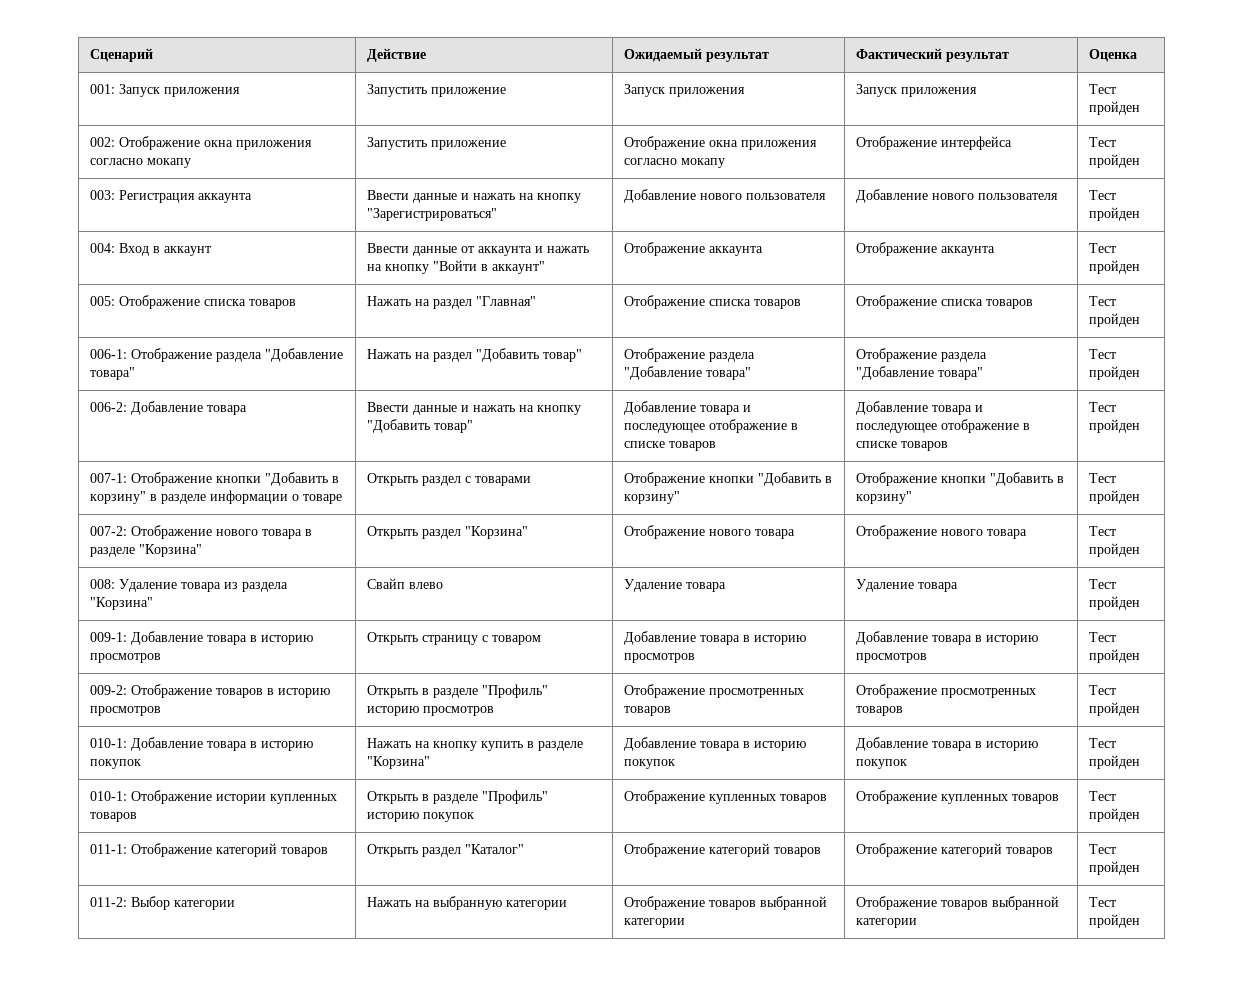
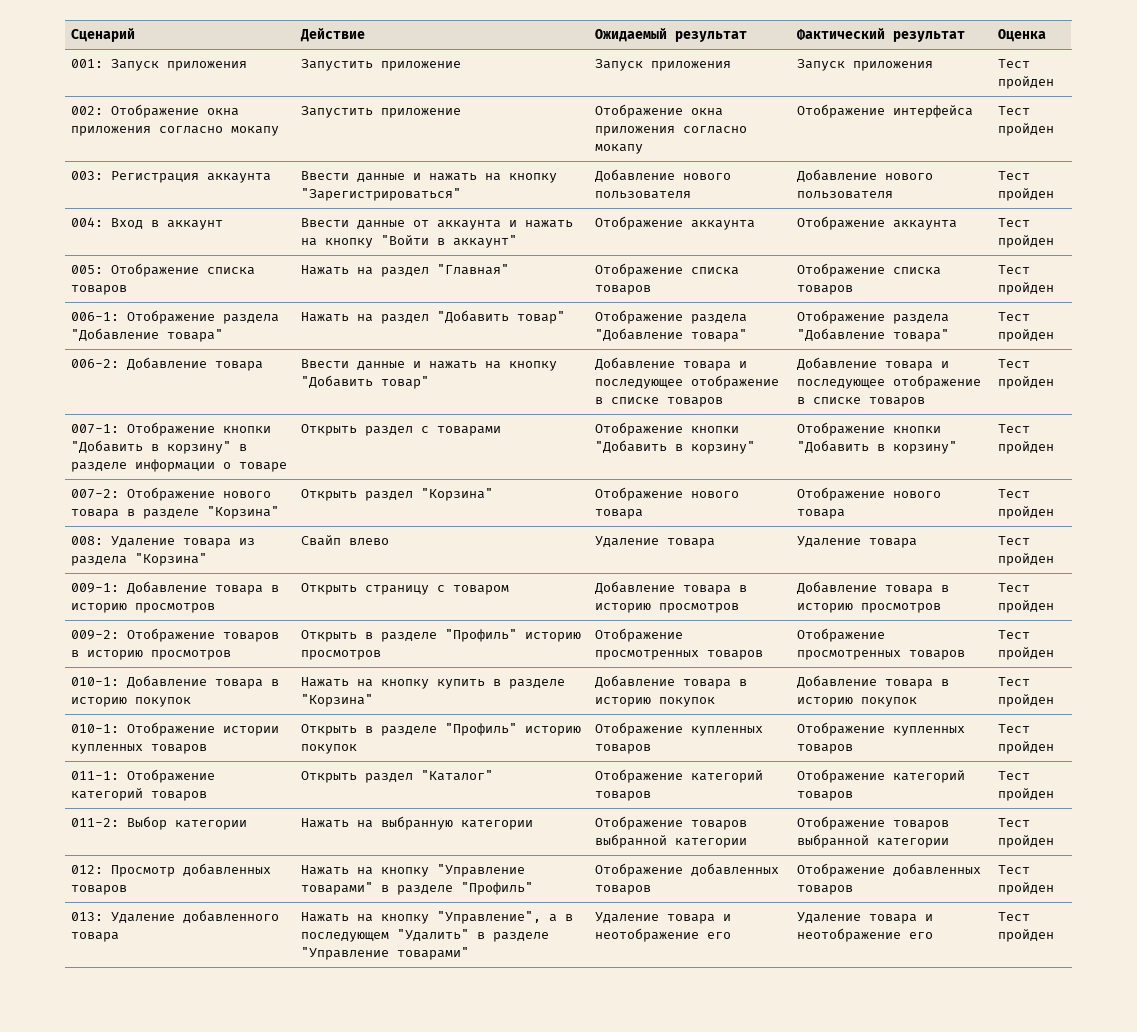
+ 012: Просмотр добавленных товаров | Нажать на кнопку "Управление товарами" в разделе "Профиль" | Отображение добавленных товаров | Отображение добавленных товаров | Тест пройден
+ 013: Удаление добавленного товара | Нажать на кнопку "Управление", а в последующем "Удалить" в разделе "Управление товарами" | Удаление товара и неотображение его | Удаление товара и неотображение его | Тест пройден

